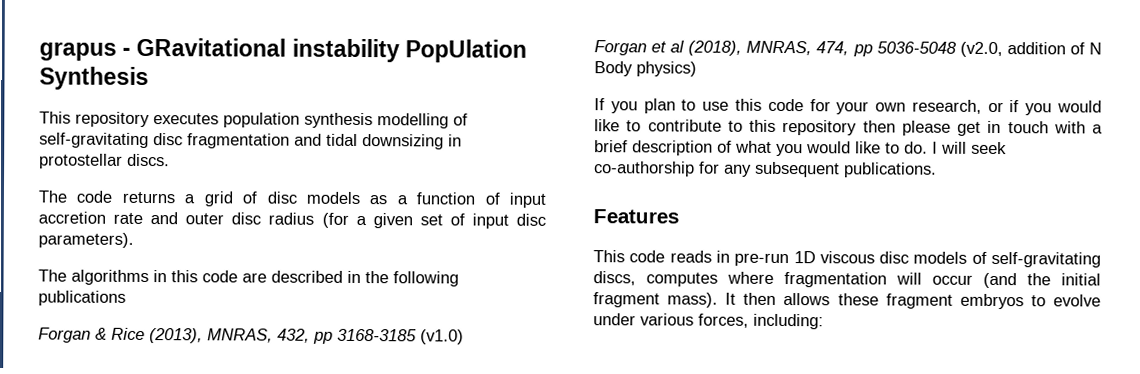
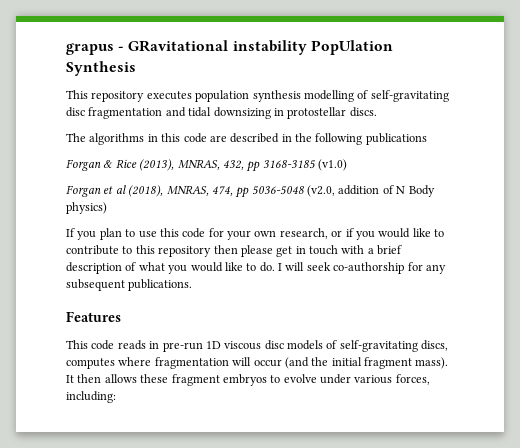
- The code returns a grid of disc models as a function of input accretion rate and outer disc radius (for a given set of input disc parameters).

